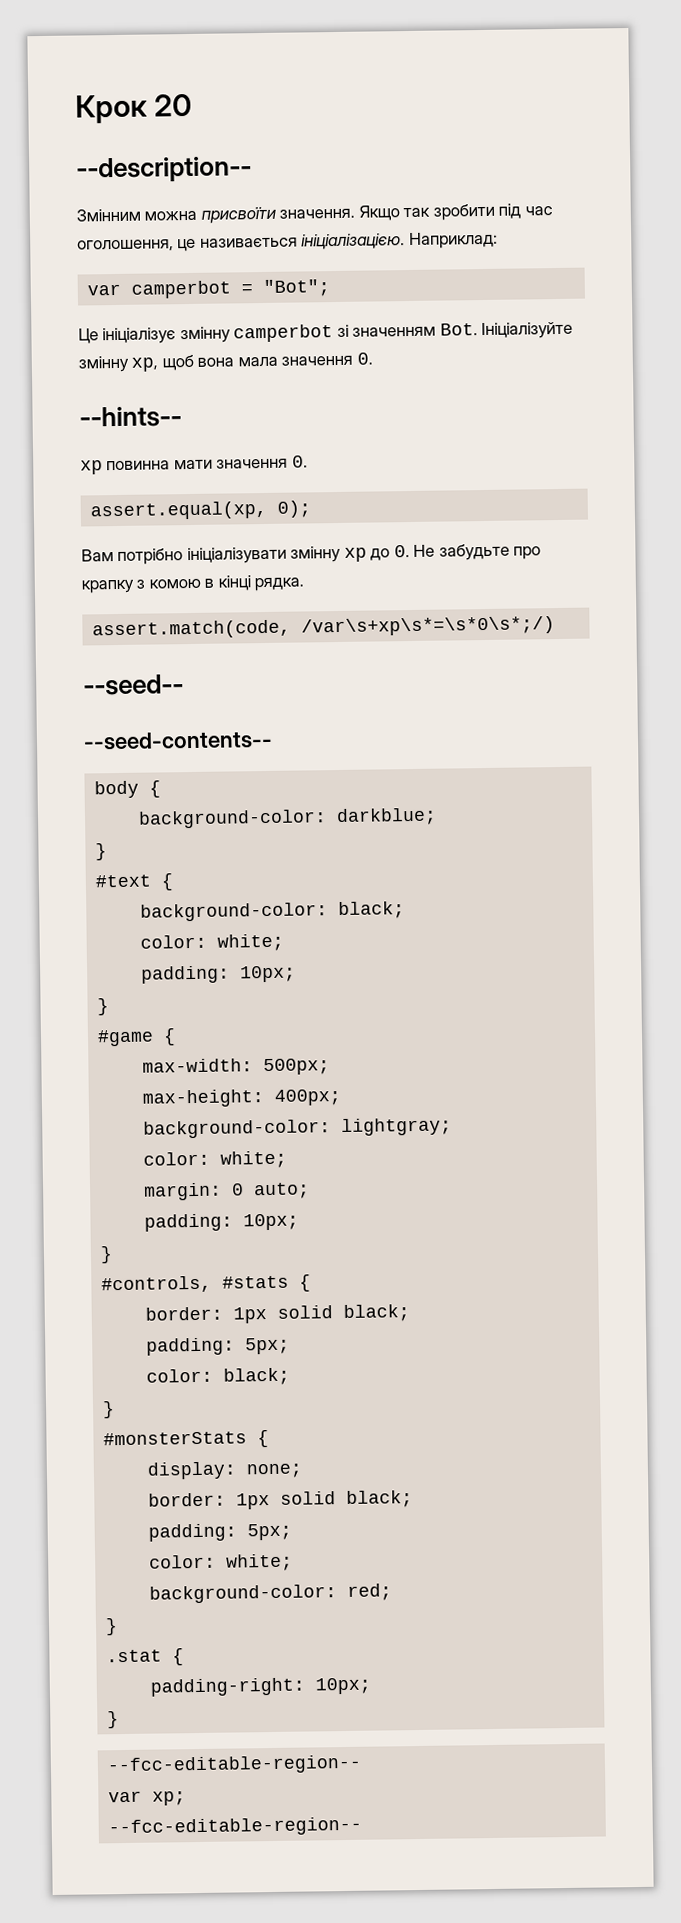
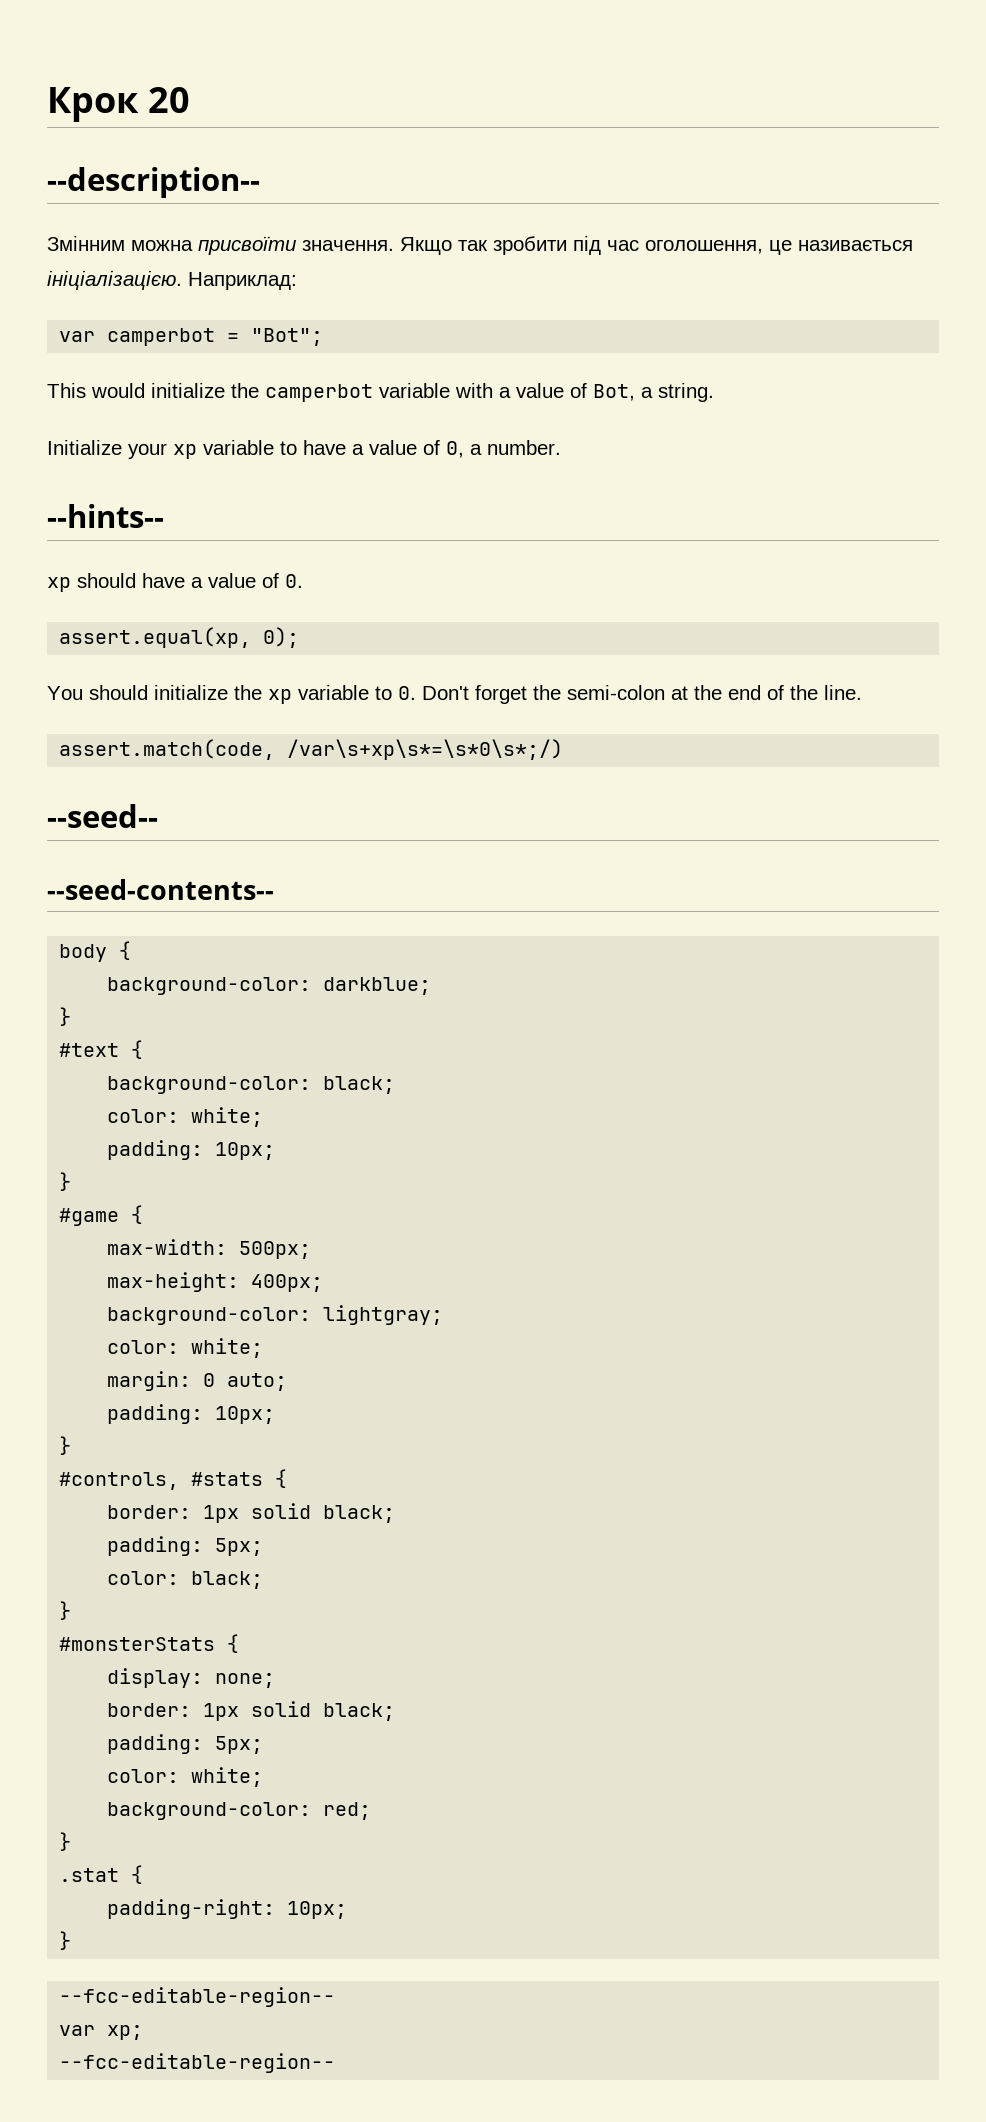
- Це ініціалізує змінну camperbot зі значенням Bot. Ініціалізуйте змінну xp, щоб вона мала значення 0.
+ This would initialize the camperbot variable with a value of Bot, a string.
+ Initialize your xp variable to have a value of 0, a number.
  --hints--
- xp повинна мати значення 0.
+ xp should have a value of 0.
  assert.equal(xp, 0);
- Вам потрібно ініціалізувати змінну xp до 0. Не забудьте про крапку з комою в кінці рядка.
+ You should initialize the xp variable to 0. Don't forget the semi-colon at the end of the line.

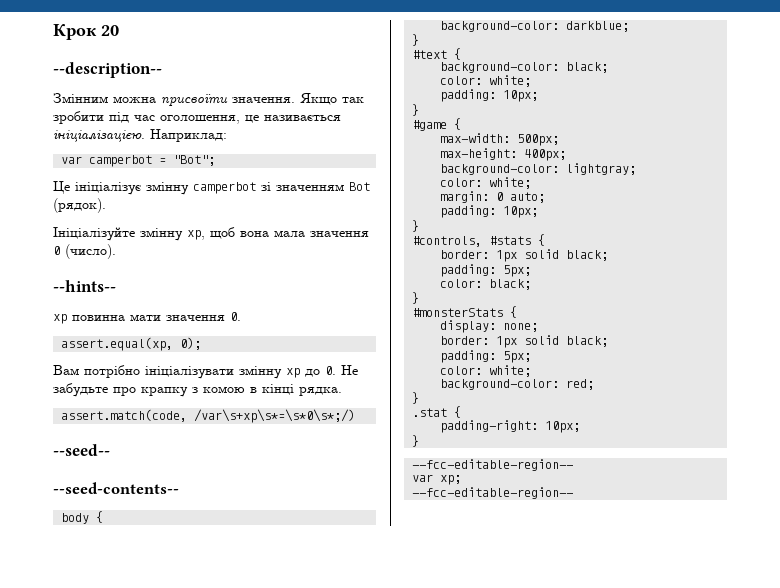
- This would initialize the camperbot variable with a value of Bot, a string.
- Initialize your xp variable to have a value of 0, a number.
+ Це ініціалізує змінну camperbot зі значенням Bot (рядок).
+ Ініціалізуйте змінну xp, щоб вона мала значення 0 (число).
  --hints--
- xp should have a value of 0.
+ xp повинна мати значення 0.
  assert.equal(xp, 0);
- You should initialize the xp variable to 0. Don't forget the semi-colon at the end of the line.
+ Вам потрібно ініціалізувати змінну xp до 0. Не забудьте про крапку з комою в кінці рядка.

